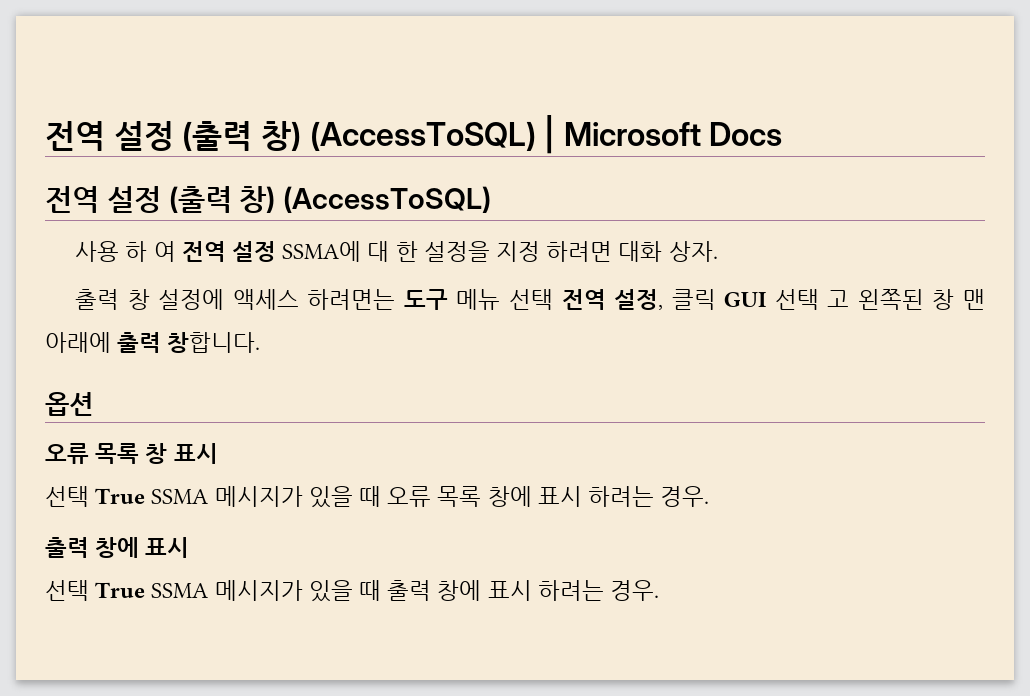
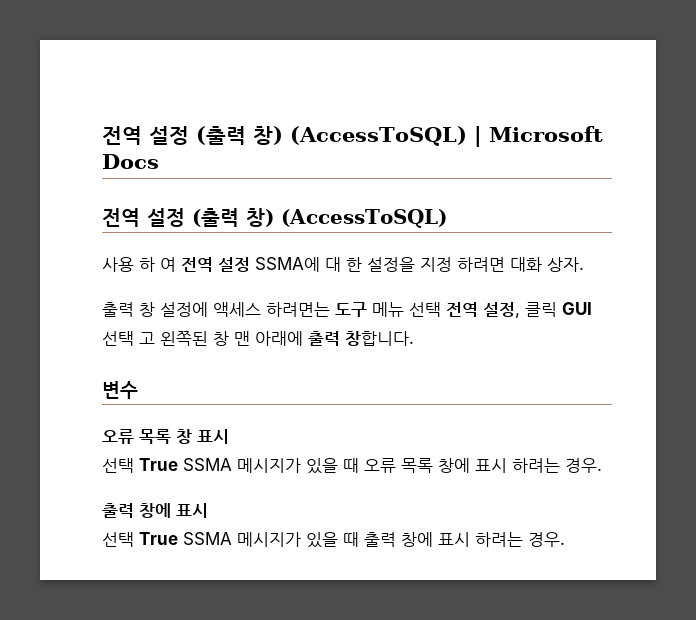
- 옵션
+ 변수

